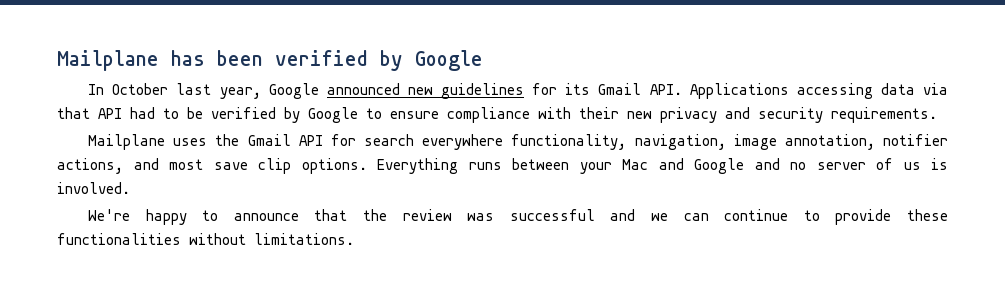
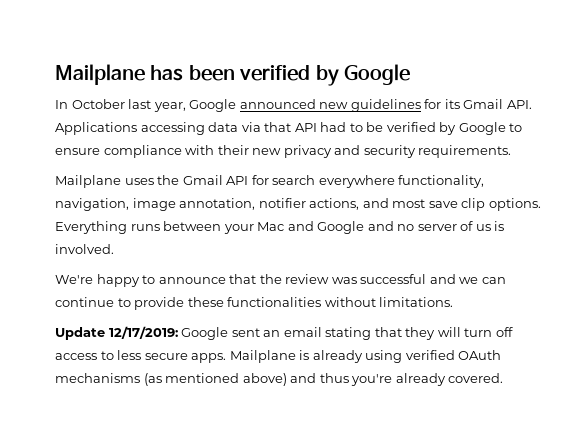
+ Update 12/17/2019: Google sent an email stating that they will turn off access to less secure apps. Mailplane is already using verified OAuth mechanisms (as mentioned above) and thus you're already covered.

